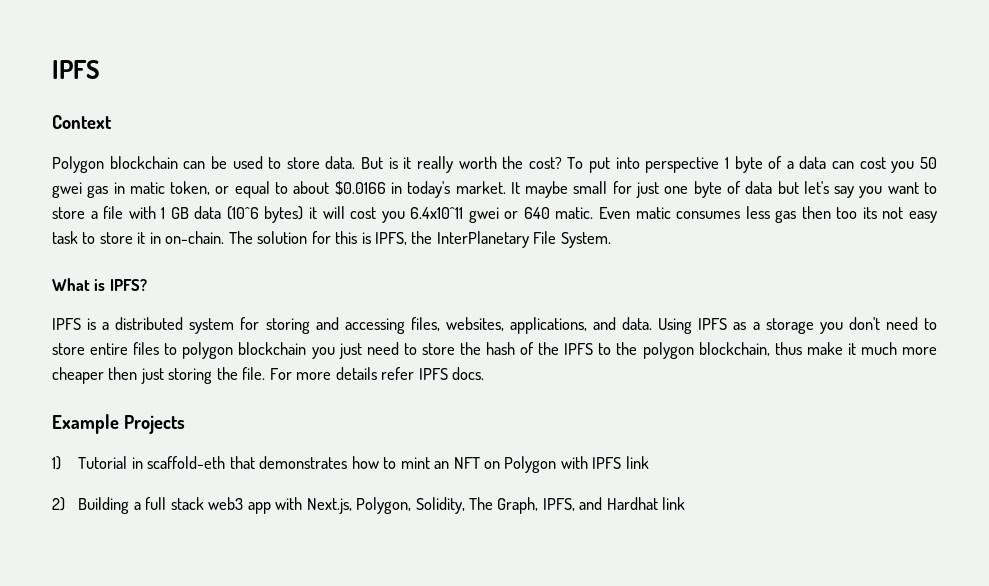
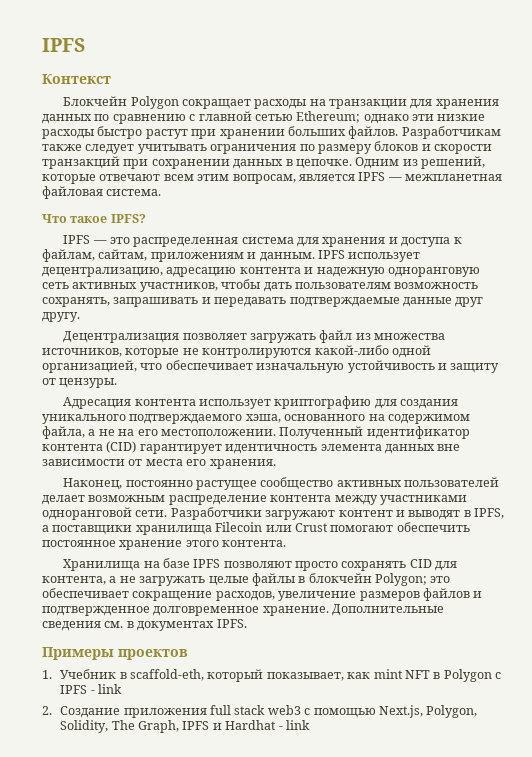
- Context
- Polygon blockchain can be used to store data. But is it really worth the cost? To put into perspective 1 byte of a data can cost you 50 gwei gas in matic token, or equal to about $0.0166 in today's market. It maybe small for just one byte of data but let's say you want to store a file with 1 GB data (10^6 bytes) it will cost you 6.4x10^11 gwei or 640 matic. Even matic consumes less gas then too its not easy task to store it in on-chain. The solution for this is IPFS, the InterPlanetary File System.
- What is IPFS?
- IPFS is a distributed system for storing and accessing files, websites, applications, and data. Using IPFS as a storage you don't need to store entire files to polygon blockchain you just need to store the hash of the IPFS to the polygon blockchain, thus make it much more cheaper then just storing the file. For more details refer IPFS docs.
- Example Projects
- 1) Tutorial in scaffold-eth that demonstrates how to mint an NFT on Polygon with IPFS link
- 2) Building a full stack web3 app with Next.js, Polygon, Solidity, The Graph, IPFS, and Hardhat link
+ Контекст
+ Блокчейн Polygon сокращает расходы на транзакции для хранения данных по сравнению с главной сетью Ethereum; однако эти низкие расходы быстро растут при хранении больших файлов. Разработчикам также следует учитывать ограничения по размеру блоков и скорости транзакций при сохранении данных в цепочке. Одним из решений, которые отвечают всем этим вопросам, является IPFS — межпланетная файловая система.
+ Что такое IPFS?
+ IPFS — это распределенная система для хранения и доступа к файлам, сайтам, приложениям и данным. IPFS использует децентрализацию, адресацию контента и надежную одноранговую сеть активных участников, чтобы дать пользователям возможность сохранять, запрашивать и передавать подтверждаемые данные друг другу.
+ Децентрализация позволяет загружать файл из множества источников, которые не контролируются какой-либо одной организацией, что обеспечивает изначальную устойчивость и защиту от цензуры.
+ Адресация контента использует криптографию для создания уникального подтверждаемого хэша, основанного на содержимом файла, а не на его местоположении. Полученный идентификатор контента (CID) гарантирует идентичность элемента данных вне зависимости от места его хранения.
+ Наконец, постоянно растущее сообщество активных пользователей делает возможным распределение контента между участниками одноранговой сети. Разработчики загружают контент и выводят в IPFS, а поставщики хранилища Filecoin или Crust помогают обеспечить постоянное хранение этого контента.
+ Хранилища на базе IPFS позволяют просто сохранять CID для контента, а не загружать целые файлы в блокчейн Polygon; это обеспечивает сокращение расходов, увеличение размеров файлов и подтвержденное долговременное хранение. Дополнительные сведения см. в документах IPFS.
+ Примеры проектов
+ 1. Учебник в scaffold-eth, который показывает, как mint NFT в Polygon с IPFS - link
+ 2. Создание приложения full stack web3 с помощью Next.js, Polygon, Solidity, The Graph, IPFS и Hardhat - link

